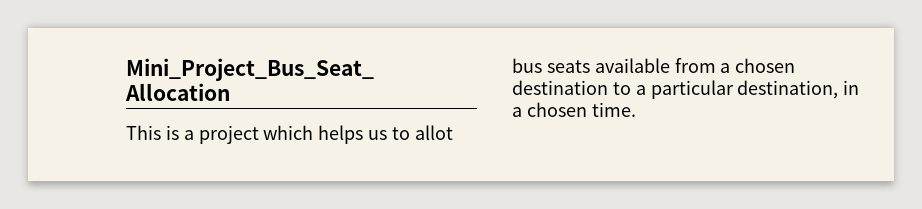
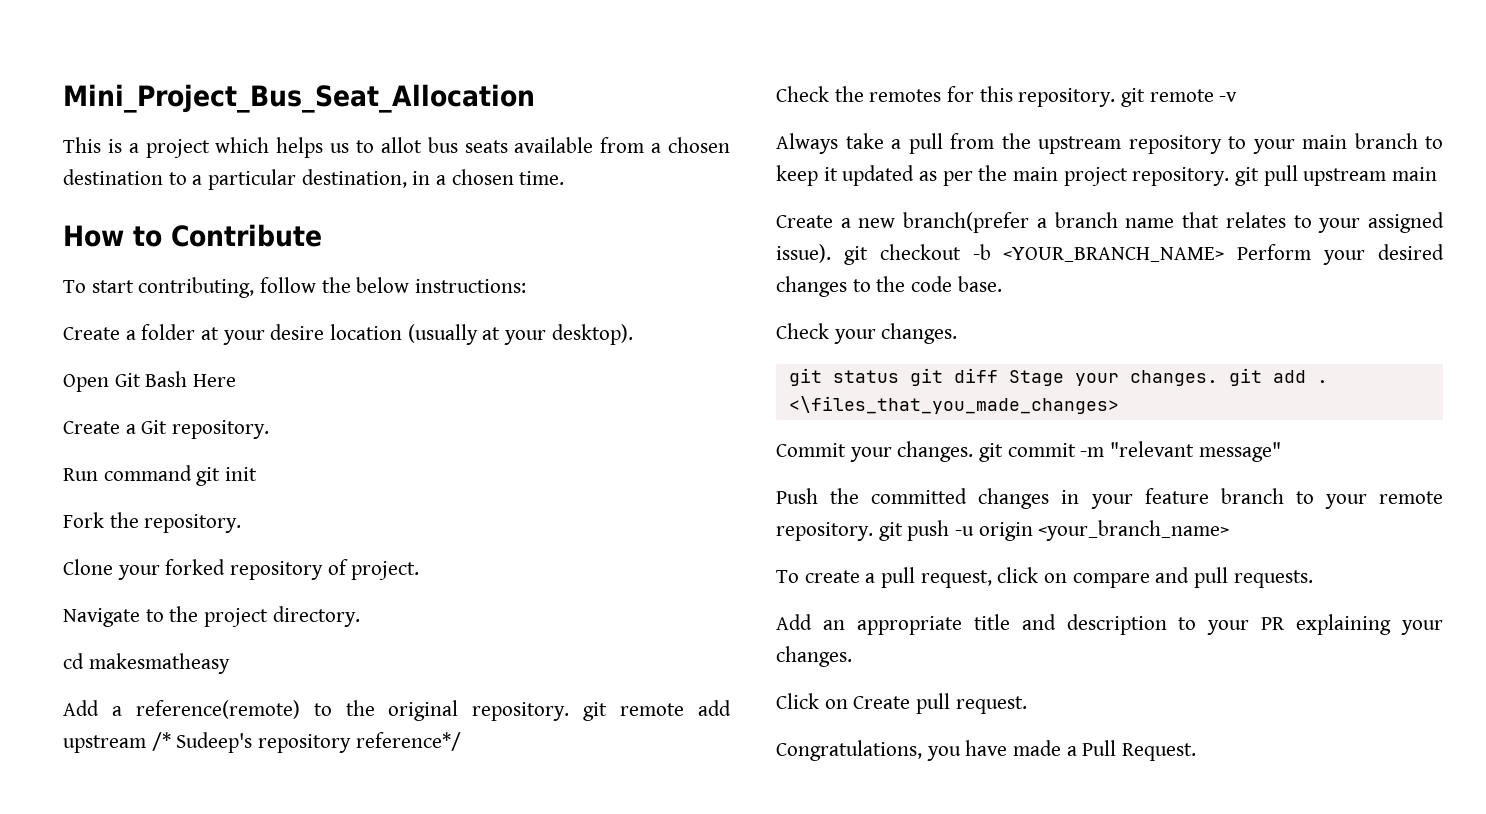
+ How to Contribute
+ To start contributing, follow the below instructions:
+ Create a folder at your desire location (usually at your desktop).
+ Open Git Bash Here
+ Create a Git repository.
+ Run command git init
+ Fork the repository.
+ Clone your forked repository of project.
+ Navigate to the project directory.
+ cd makesmatheasy
+ Add a reference(remote) to the original repository. git remote add upstream /* Sudeep's repository reference*/
+ Check the remotes for this repository. git remote -v
+ Always take a pull from the upstream repository to your main branch to keep it updated as per the main project repository. git pull upstream main
+ Create a new branch(prefer a branch name that relates to your assigned issue). git checkout -b <YOUR_BRANCH_NAME> Perform your desired changes to the code base.
+ Check your changes.
+ git status git diff Stage your changes. git add . <\files_that_you_made_changes>
+ Commit your changes. git commit -m "relevant message"
+ Push the committed changes in your feature branch to your remote repository. git push -u origin <your_branch_name>
+ To create a pull request, click on compare and pull requests.
+ Add an appropriate title and description to your PR explaining your changes.
+ Click on Create pull request.
+ Congratulations, you have made a Pull Request.

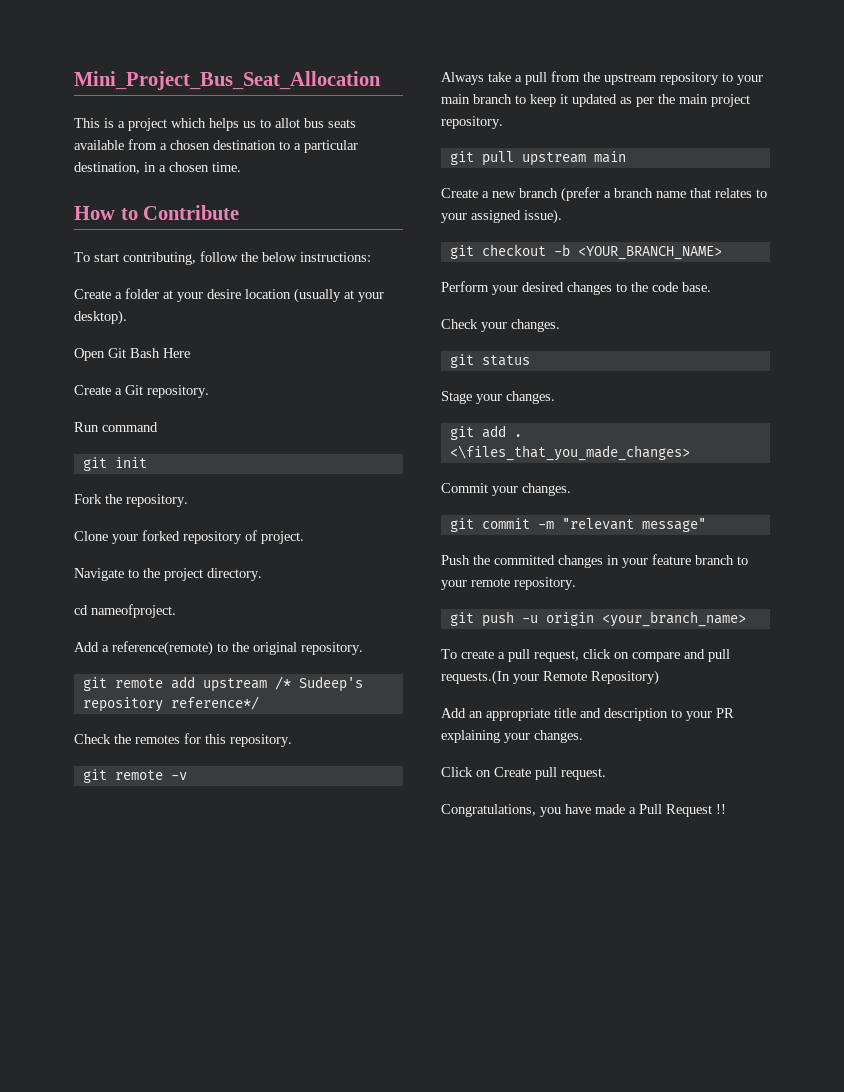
- Run command git init
+ Run command
+ git init
- cd makesmatheasy
+ cd nameofproject.
- Add a reference(remote) to the original repository. git remote add upstream /* Sudeep's repository reference*/
+ Add a reference(remote) to the original repository.
+ git remote add upstream /* Sudeep's repository reference*/
- Check the remotes for this repository. git remote -v
+ Check the remotes for this repository.
+ git remote -v
- Always take a pull from the upstream repository to your main branch to keep it updated as per the main project repository. git pull upstream main
+ Always take a pull from the upstream repository to your main branch to keep it updated as per the main project repository.
+ git pull upstream main
- Create a new branch(prefer a branch name that relates to your assigned issue). git checkout -b <YOUR_BRANCH_NAME> Perform your desired changes to the code base.
+ Create a new branch (prefer a branch name that relates to your assigned issue).
+ git checkout -b <YOUR_BRANCH_NAME>
+ Perform your desired changes to the code base.
- git status git diff Stage your changes. git add .
+ git status
+ Stage your changes.
+ git add .
- Commit your changes. git commit -m "relevant message"
+ Commit your changes.
+ git commit -m "relevant message"
- Push the committed changes in your feature branch to your remote repository. git push -u origin <your_branch_name>
+ Push the committed changes in your feature branch to your remote repository.
+ git push -u origin <your_branch_name>
- To create a pull request, click on compare and pull requests.
+ To create a pull request, click on compare and pull requests.(In your Remote Repository)
- Congratulations, you have made a Pull Request.
+ Congratulations, you have made a Pull Request !!

